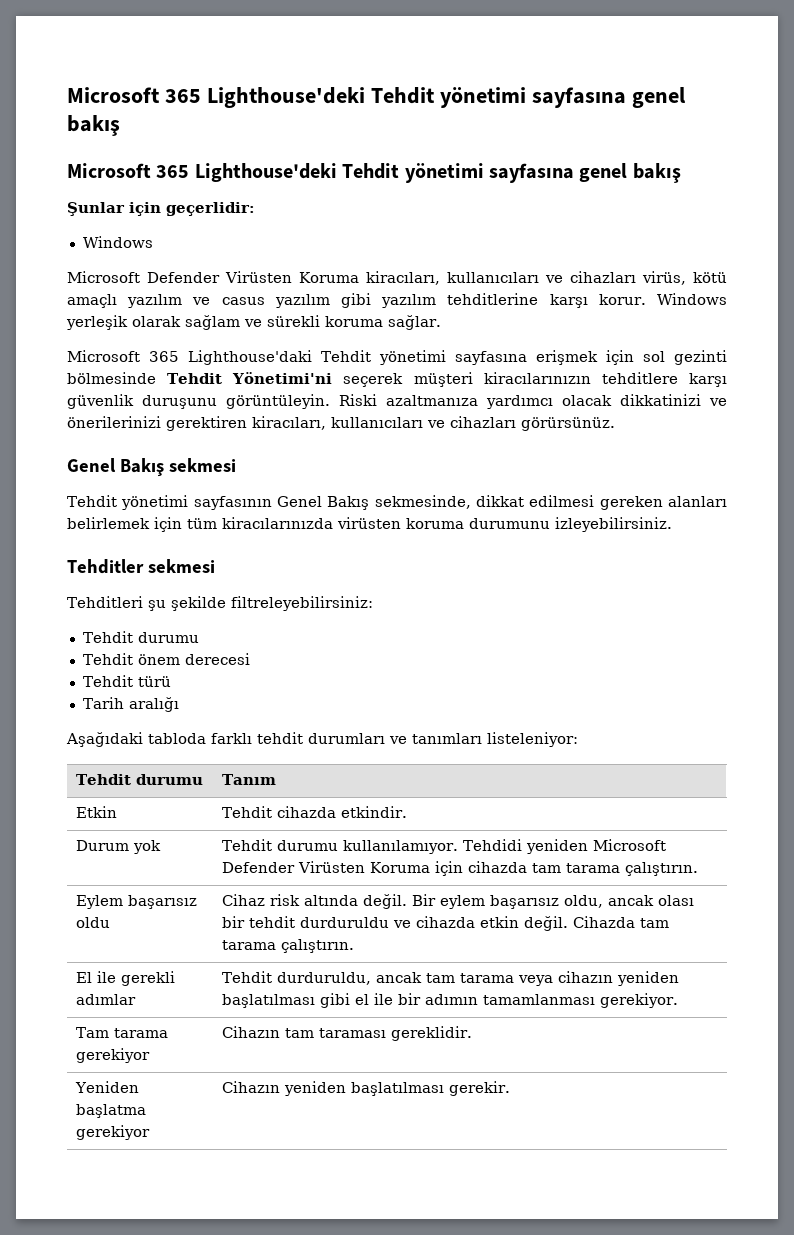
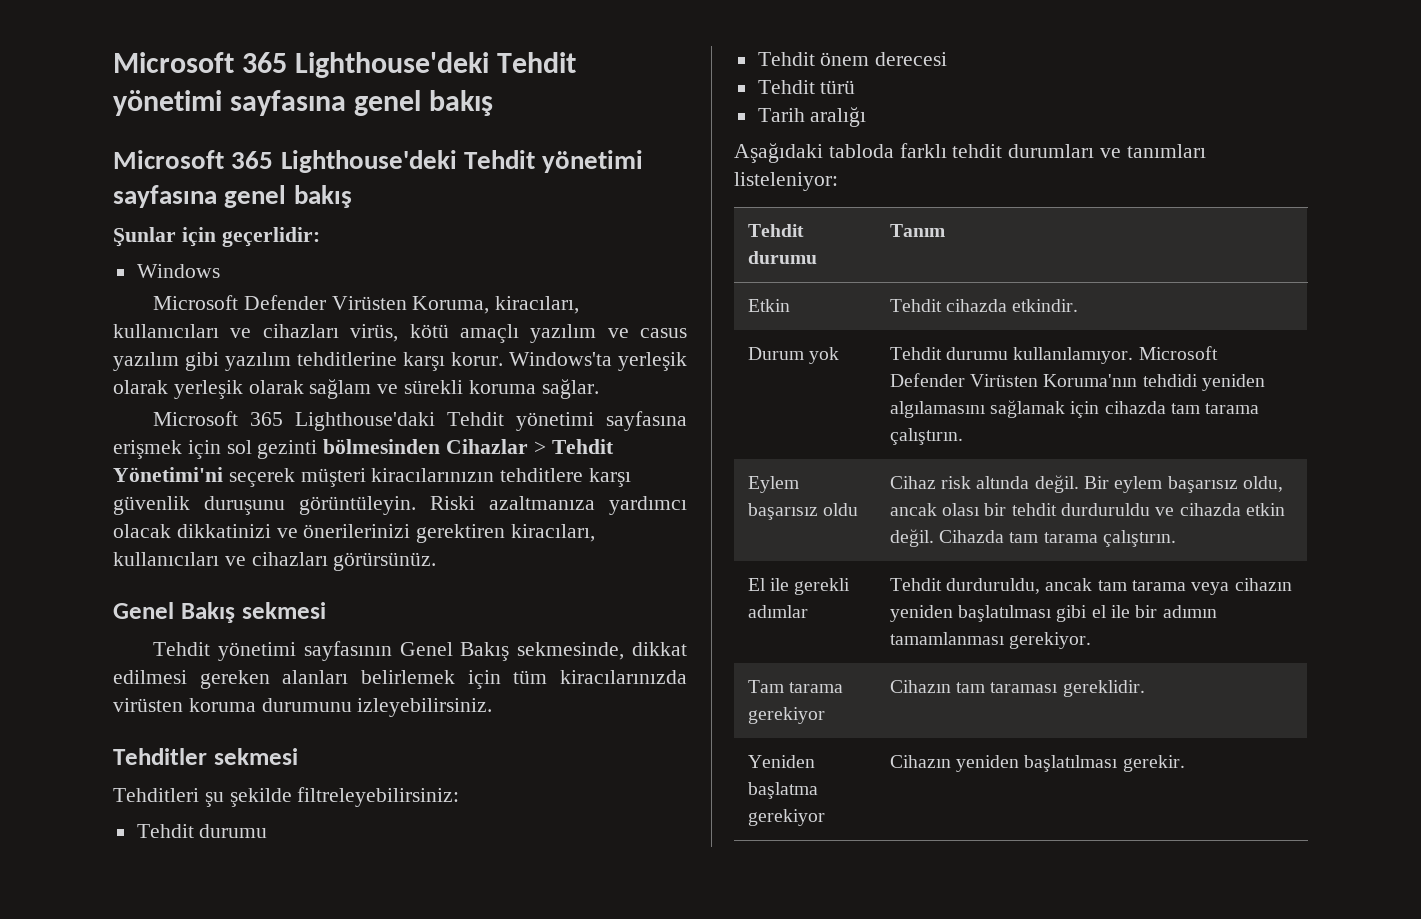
- Microsoft Defender Virüsten Koruma kiracıları, kullanıcıları ve cihazları virüs, kötü amaçlı yazılım ve casus yazılım gibi yazılım tehditlerine karşı korur.
+ Microsoft Defender Virüsten Koruma, kiracıları, kullanıcıları ve cihazları virüs, kötü amaçlı yazılım ve casus yazılım gibi yazılım tehditlerine karşı korur.
- Windows yerleşik olarak sağlam ve sürekli koruma sağlar.
+ Windows'ta yerleşik olarak yerleşik olarak sağlam ve sürekli koruma sağlar.
- Microsoft 365 Lighthouse'daki Tehdit yönetimi sayfasına erişmek için sol gezinti bölmesinde Tehdit Yönetimi'ni seçerek müşteri kiracılarınızın tehditlere karşı güvenlik duruşunu görüntüleyin.
+ Microsoft 365 Lighthouse'daki Tehdit yönetimi sayfasına erişmek için sol gezinti bölmesinden Cihazlar > Tehdit Yönetimi'ni seçerek müşteri kiracılarınızın tehditlere karşı güvenlik duruşunu görüntüleyin.
- Durum yok | Tehdit durumu kullanılamıyor. Tehdidi yeniden Microsoft Defender Virüsten Koruma için cihazda tam tarama çalıştırın.
+ Durum yok | Tehdit durumu kullanılamıyor. Microsoft Defender Virüsten Koruma'nın tehdidi yeniden algılamasını sağlamak için cihazda tam tarama çalıştırın.

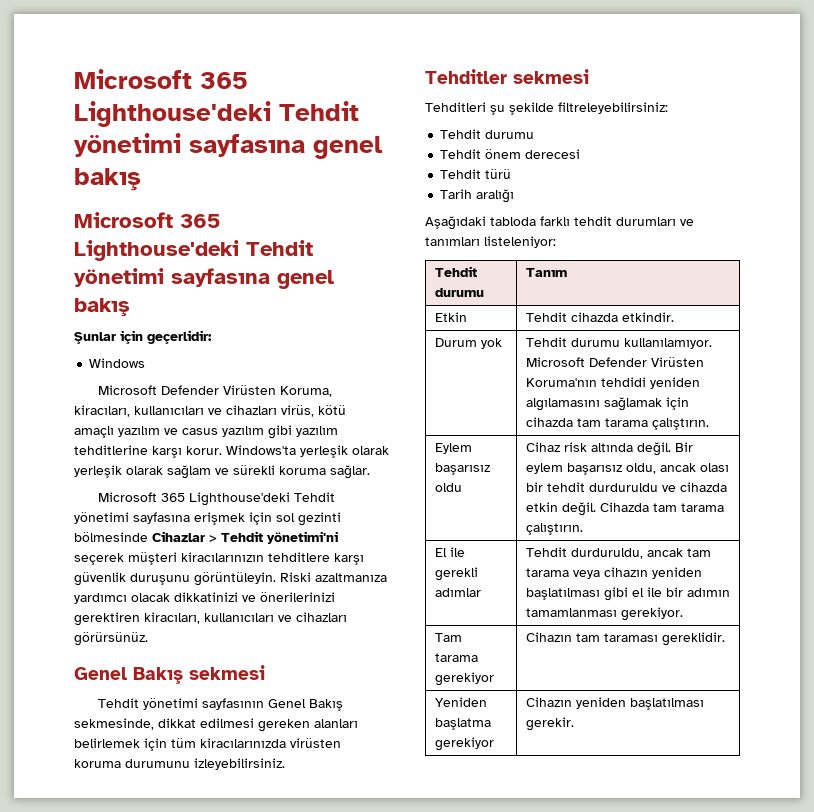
- Microsoft 365 Lighthouse'daki Tehdit yönetimi sayfasına erişmek için sol gezinti bölmesinden Cihazlar > Tehdit Yönetimi'ni seçerek müşteri kiracılarınızın tehditlere karşı güvenlik duruşunu görüntüleyin.
+ Microsoft 365 Lighthouse'deki Tehdit yönetimi sayfasına erişmek için sol gezinti bölmesinde Cihazlar > Tehdit yönetimi'ni seçerek müşteri kiracılarınızın tehditlere karşı güvenlik duruşunu görüntüleyin.

